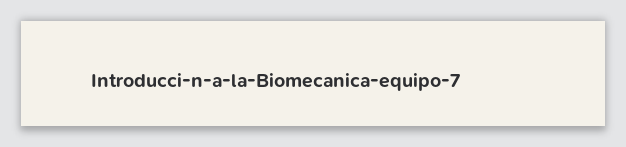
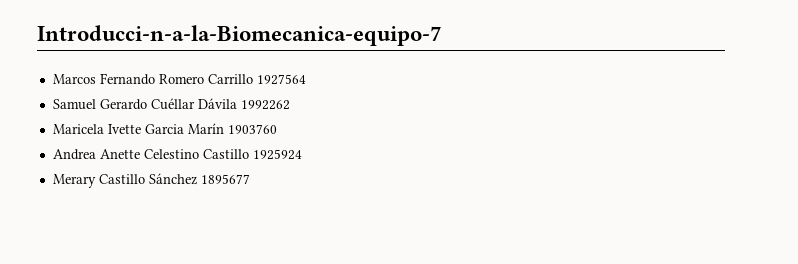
+ Marcos Fernando Romero Carrillo 1927564
+ Samuel Gerardo Cuéllar Dávila 1992262
+ Maricela Ivette Garcia Marín 1903760
+ Andrea Anette Celestino Castillo 1925924
+ Merary Castillo Sánchez 1895677

